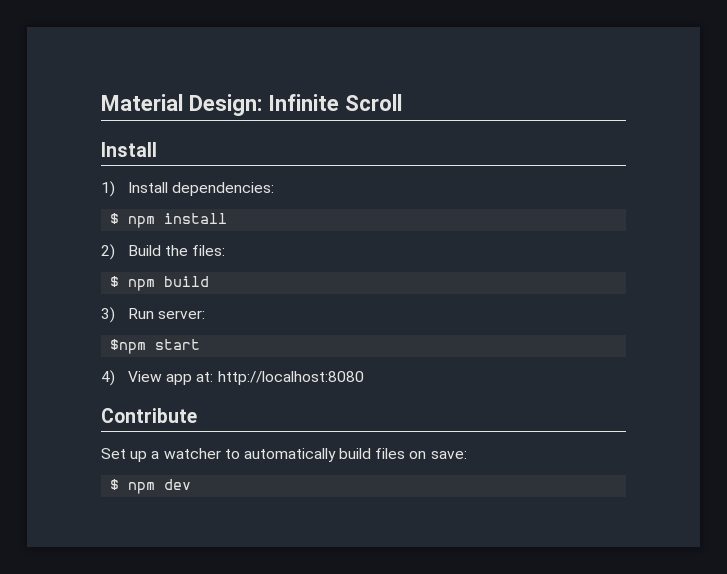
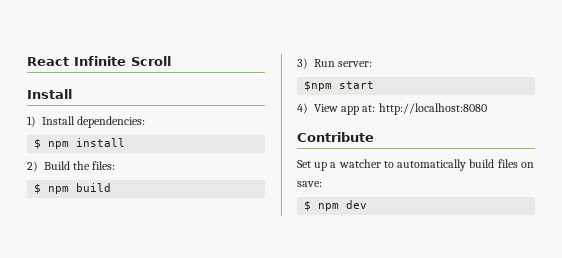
- Material Design: Infinite Scroll
+ React Infinite Scroll

